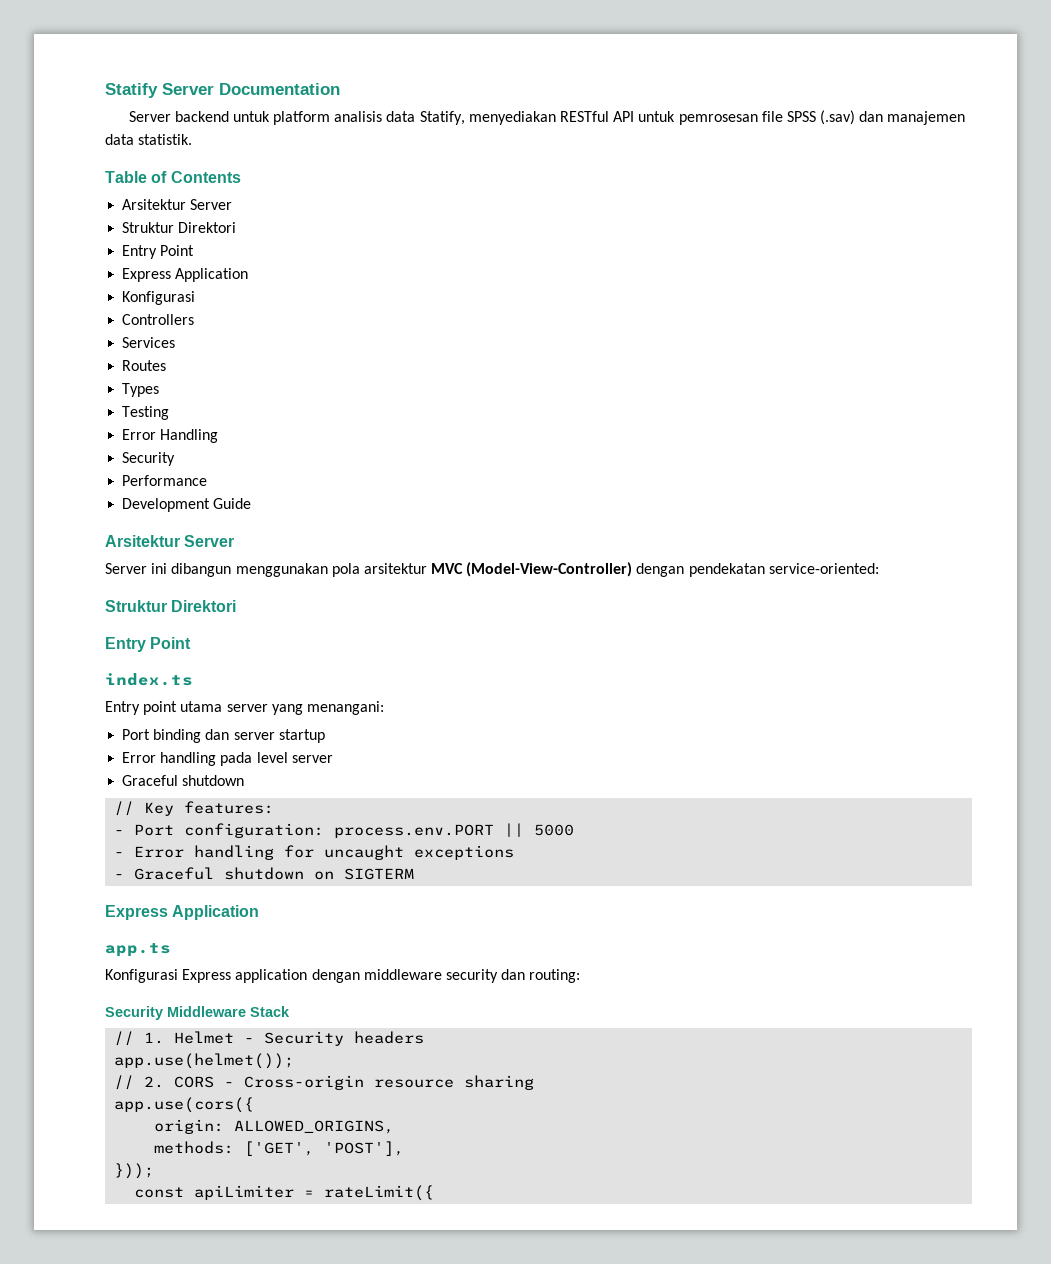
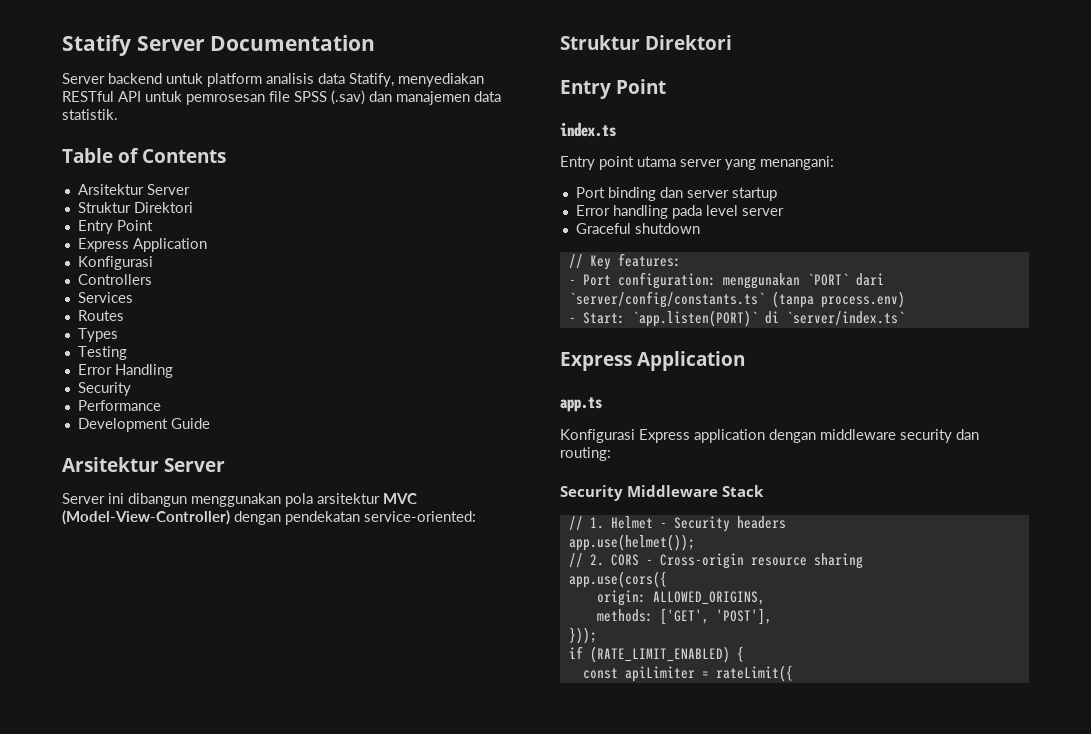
- - Port configuration: process.env.PORT || 5000
- - Error handling for uncaught exceptions
- - Graceful shutdown on SIGTERM
+ - Port configuration: menggunakan `PORT` dari `server/config/constants.ts` (tanpa process.env)
+ - Start: `app.listen(PORT)` di `server/index.ts`
+ if (RATE_LIMIT_ENABLED) {

